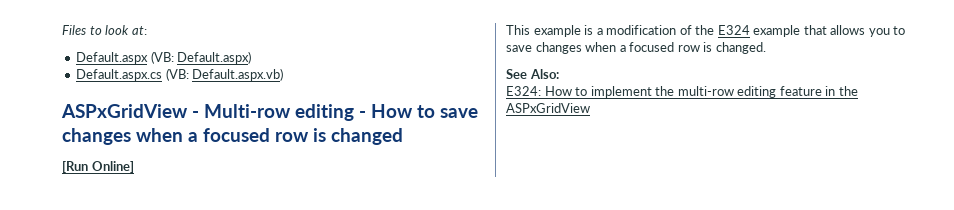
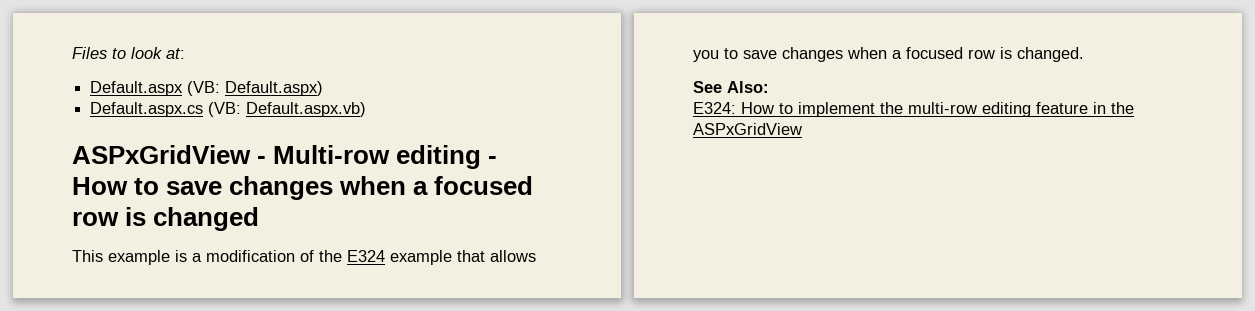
- [Run Online]

